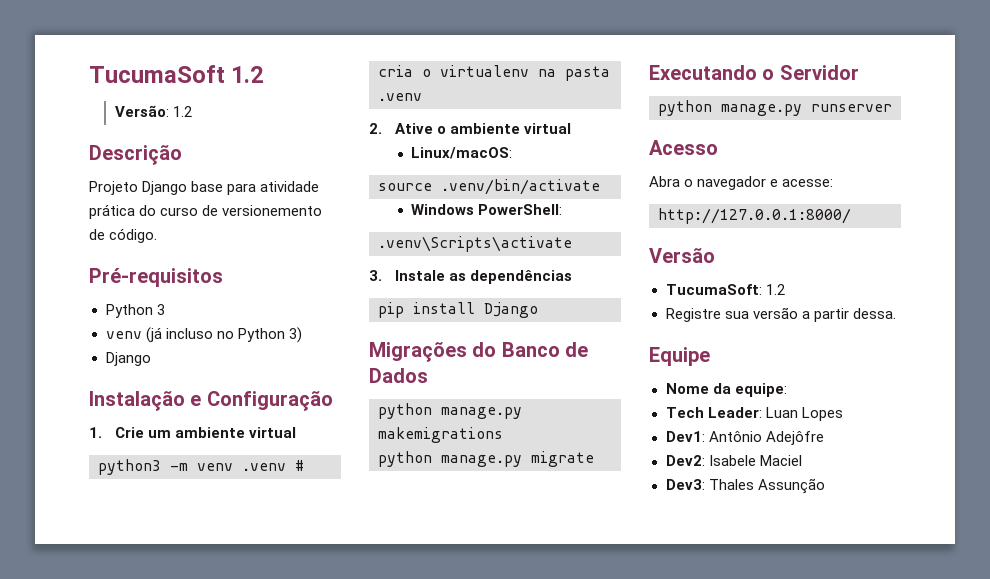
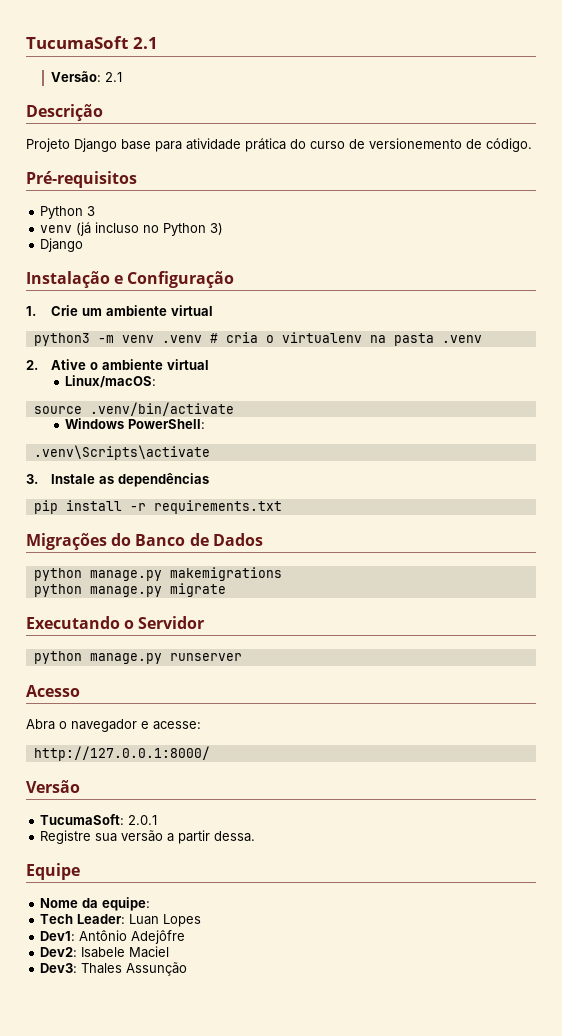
- TucumaSoft 1.2
+ TucumaSoft 2.1
- Versão: 1.2
+ Versão: 2.1
- pip install Django
+ pip install -r requirements.txt
- TucumaSoft: 1.2
+ TucumaSoft: 2.0.1

